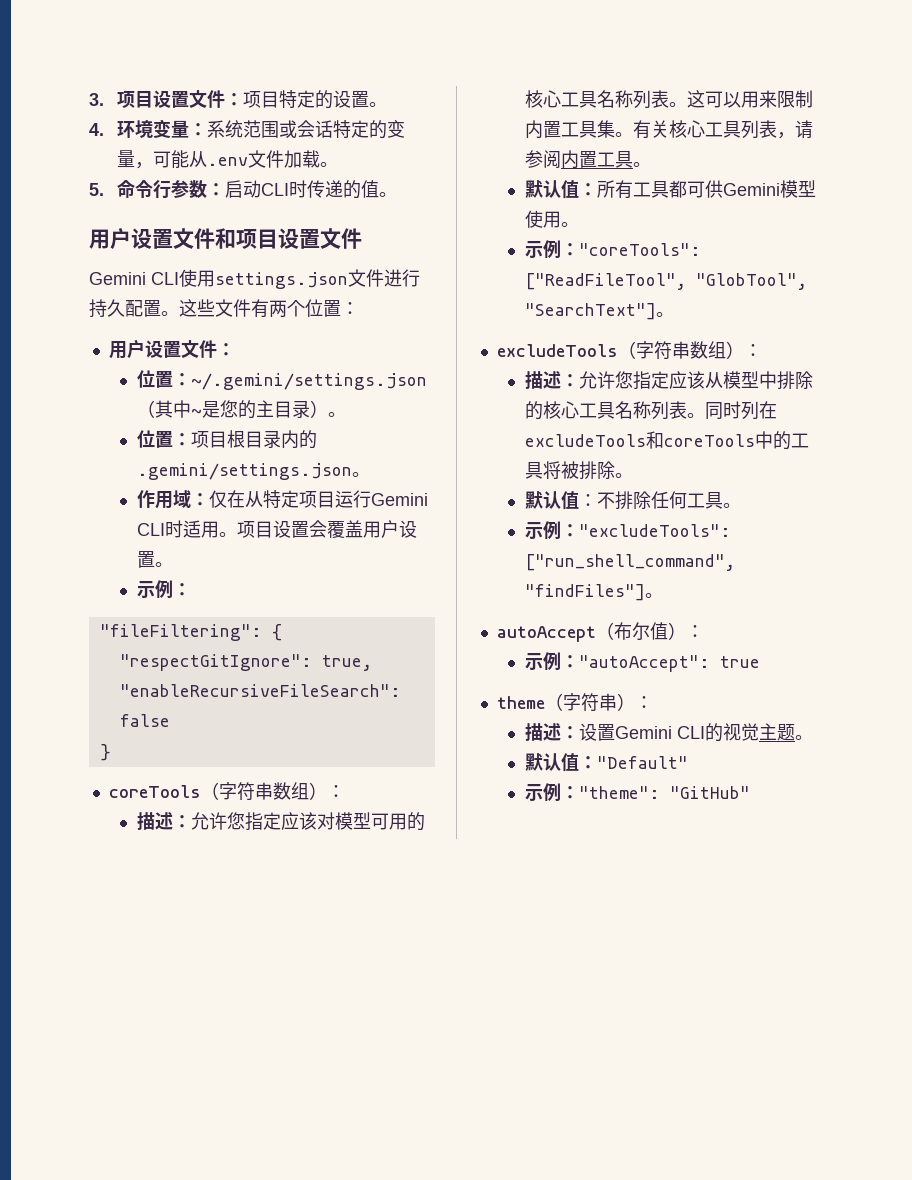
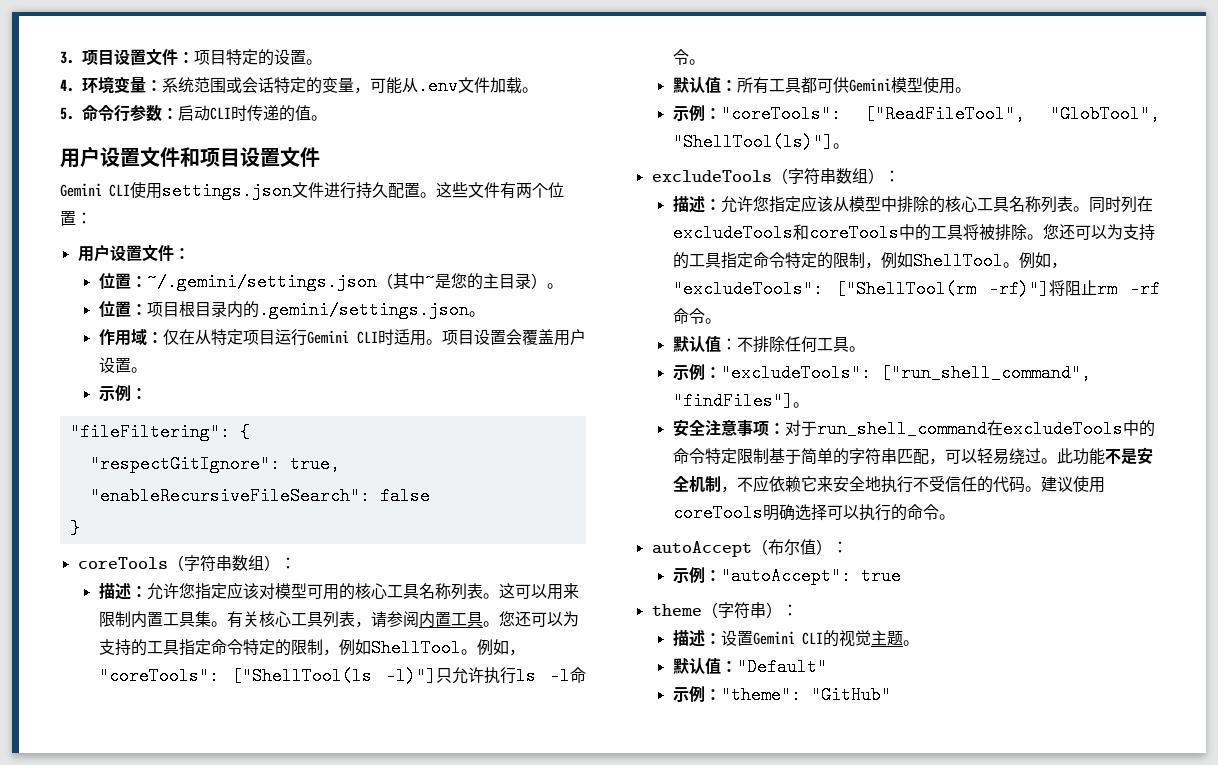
+ 您还可以为支持的工具指定命令特定的限制，例如ShellTool。例如，"coreTools": ["ShellTool(ls -l)"]只允许执行ls -l命令。
- 示例："coreTools": ["ReadFileTool", "GlobTool", "SearchText"]。
+ 示例："coreTools": ["ReadFileTool", "GlobTool", "ShellTool(ls)"]。
+ 您还可以为支持的工具指定命令特定的限制，例如ShellTool。例如，"excludeTools": ["ShellTool(rm -rf)"]将阻止rm -rf命令。
+ 安全注意事项：对于run_shell_command在excludeTools中的命令特定限制基于简单的字符串匹配，可以轻易绕过。此功能不是安全机制，不应依赖它来安全地执行不受信任的代码。建议使用coreTools明确选择可以执行的命令。

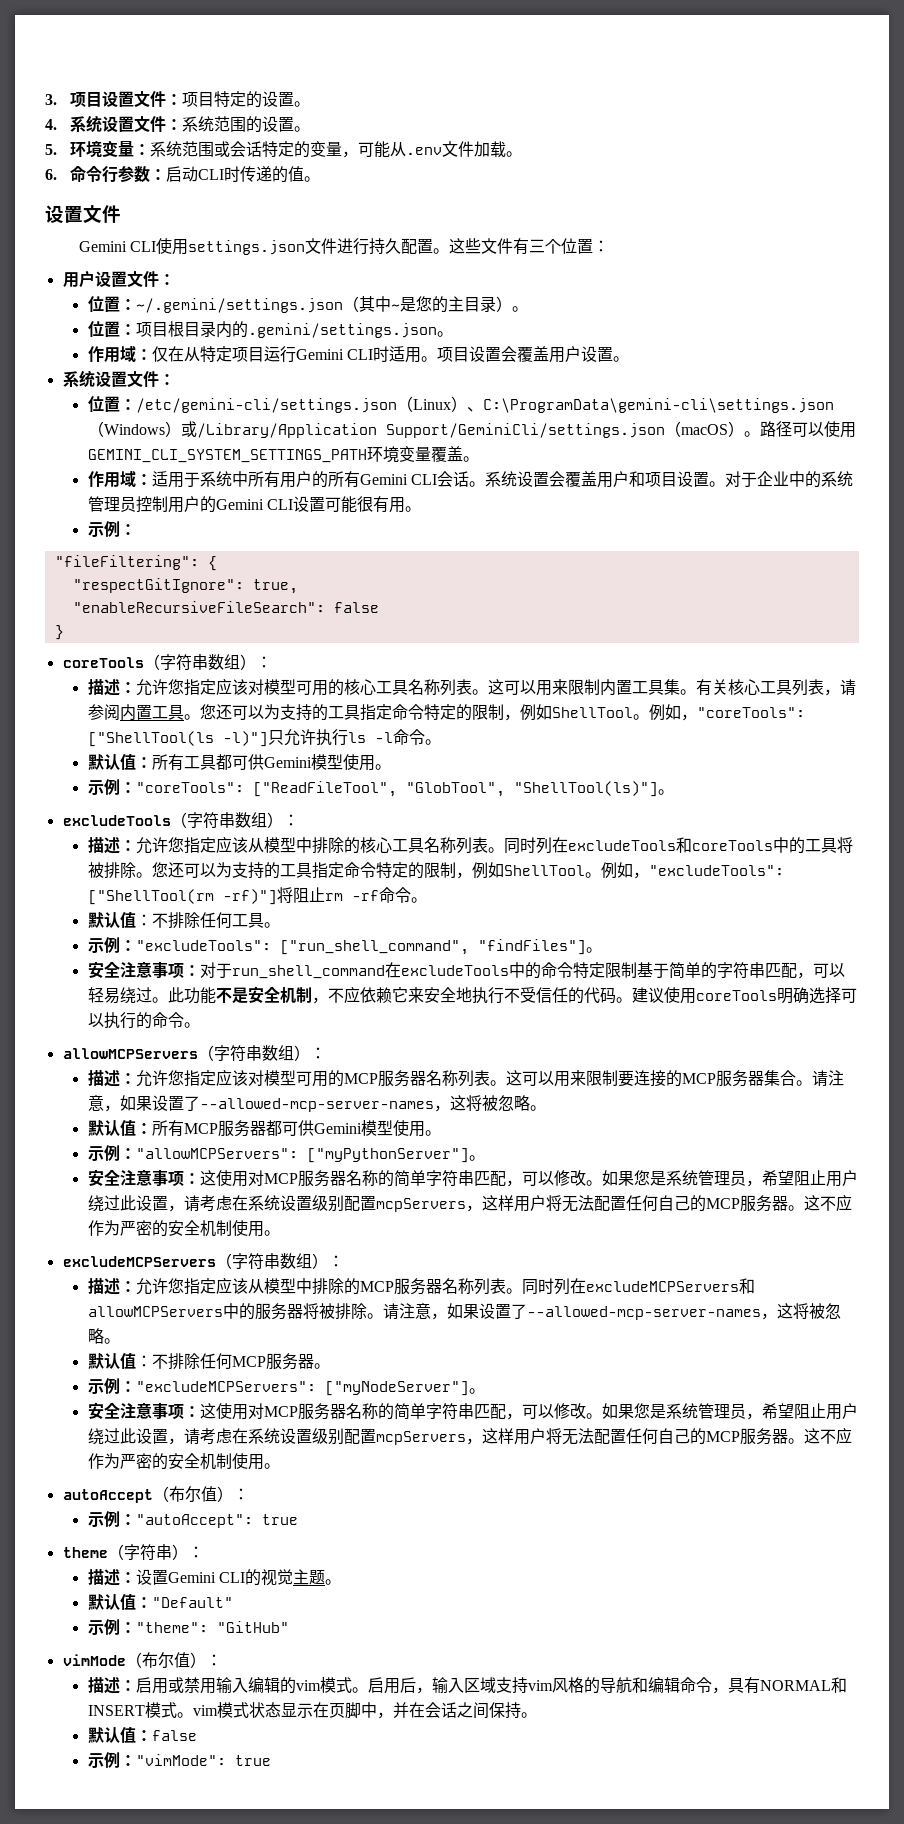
- 4.环境变量：系统范围或会话特定的变量，可能从.env文件加载。
+ 4.系统设置文件：系统范围的设置。
+ 5.环境变量：系统范围或会话特定的变量，可能从.env文件加载。
- 5.命令行参数：启动CLI时传递的值。
- 用户设置文件和项目设置文件
+ 6.命令行参数：启动CLI时传递的值。
+ 设置文件
- 这些文件有两个位置：
+ 这些文件有三个位置：
  项目设置会覆盖用户设置。
+ 系统设置文件：
+ 位置：/etc/gemini-cli/settings.json（Linux）、C:\ProgramData\gemini-cli\settings.json（Windows）或/Library/Application Support/GeminiCli/settings.json（macOS）。路径可以使用GEMINI_CLI_SYSTEM_SETTINGS_PATH环境变量覆盖。
+ 作用域：适用于系统中所有用户的所有Gemini CLI会话。系统设置会覆盖用户和项目设置。对于企业中的系统管理员控制用户的Gemini CLI设置可能很有用。
+ allowMCPServers（字符串数组）：
+ 描述：允许您指定应该对模型可用的MCP服务器名称列表。这可以用来限制要连接的MCP服务器集合。请注意，如果设置了--allowed-mcp-server-names，这将被忽略。
+ 默认值：所有MCP服务器都可供Gemini模型使用。
+ 示例："allowMCPServers": ["myPythonServer"]。
+ 安全注意事项：这使用对MCP服务器名称的简单字符串匹配，可以修改。如果您是系统管理员，希望阻止用户绕过此设置，请考虑在系统设置级别配置mcpServers，这样用户将无法配置任何自己的MCP服务器。这不应作为严密的安全机制使用。
+ excludeMCPServers（字符串数组）：
+ 描述：允许您指定应该从模型中排除的MCP服务器名称列表。同时列在excludeMCPServers和allowMCPServers中的服务器将被排除。请注意，如果设置了--allowed-mcp-server-names，这将被忽略。
+ 默认值：不排除任何MCP服务器。
+ 示例："excludeMCPServers": ["myNodeServer"]。
+ 安全注意事项：这使用对MCP服务器名称的简单字符串匹配，可以修改。如果您是系统管理员，希望阻止用户绕过此设置，请考虑在系统设置级别配置mcpServers，这样用户将无法配置任何自己的MCP服务器。这不应作为严密的安全机制使用。
+ vimMode（布尔值）：
+ 描述：启用或禁用输入编辑的vim模式。启用后，输入区域支持vim风格的导航和编辑命令，具有NORMAL和INSERT模式。vim模式状态显示在页脚中，并在会话之间保持。
+ 默认值：false
+ 示例："vimMode": true

